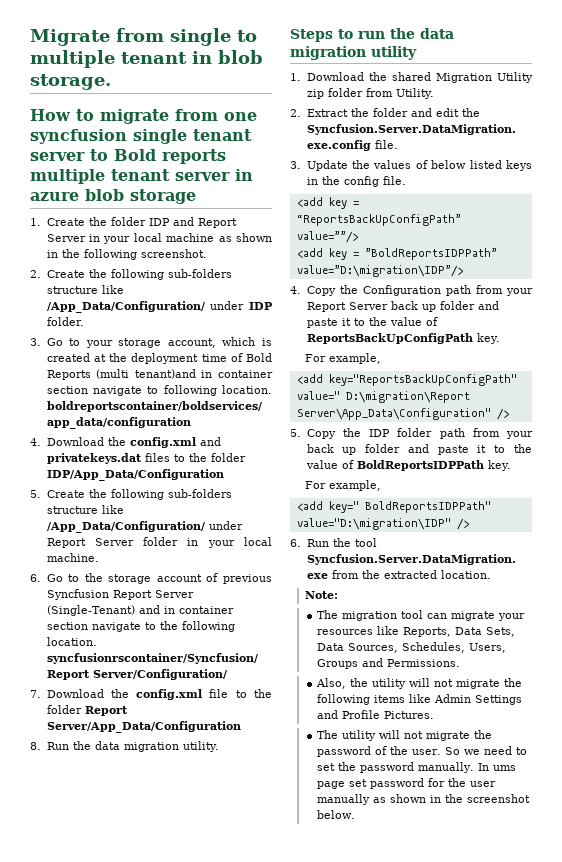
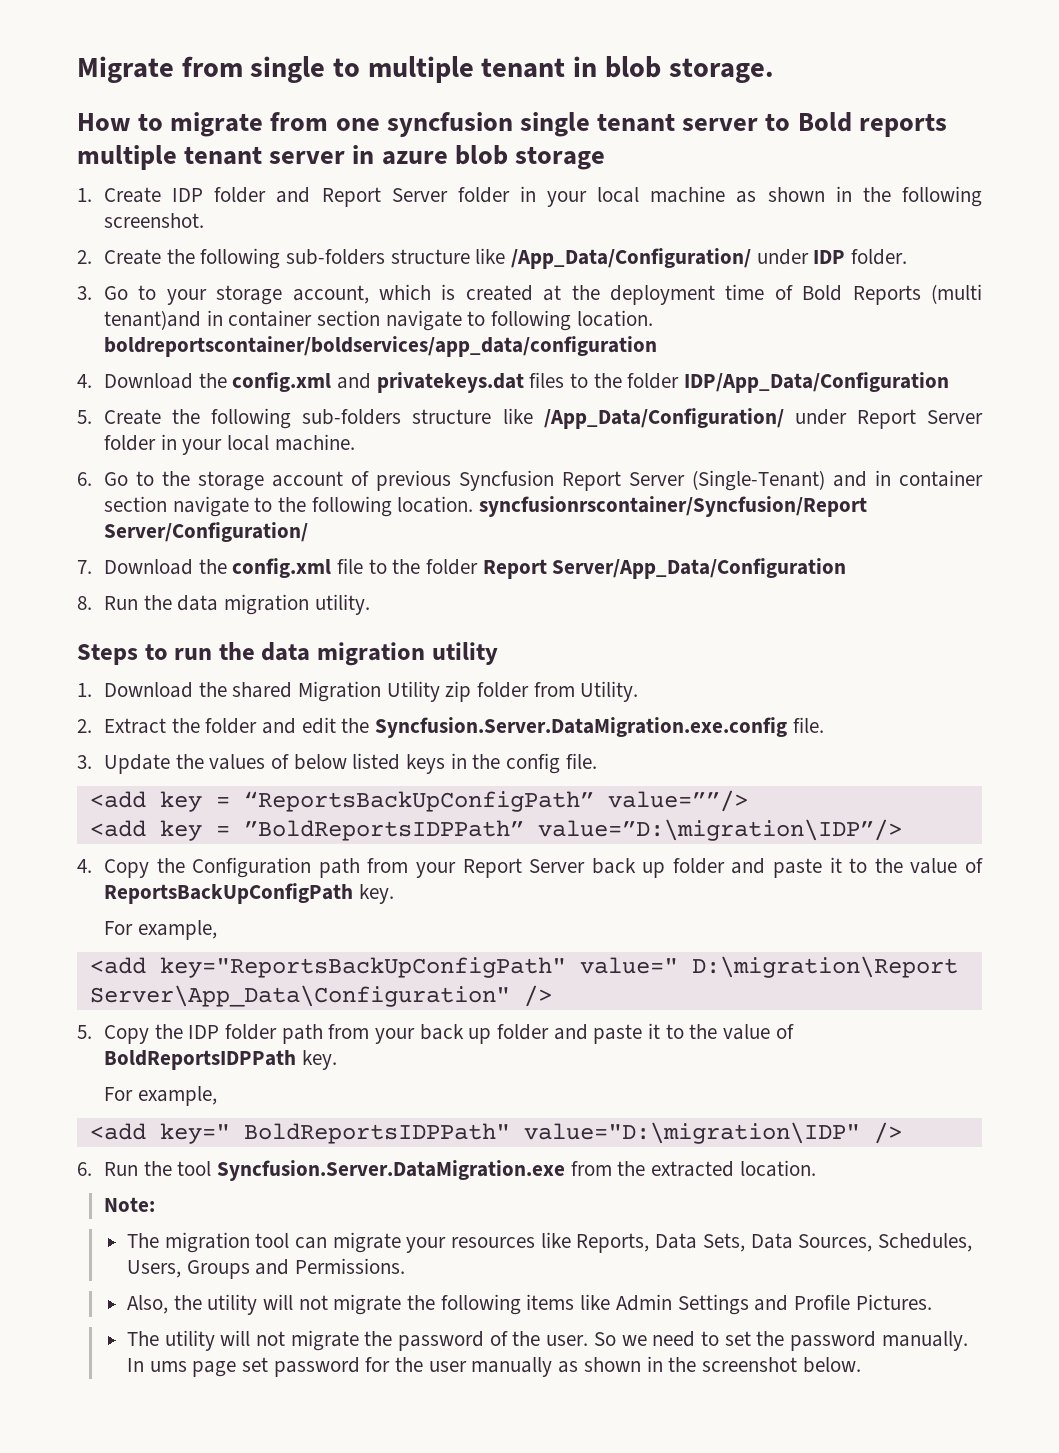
- 1. Create the folder IDP and Report Server in your local machine as shown in the following screenshot.
+ 1. Create IDP folder and Report Server folder in your local machine as shown in the following screenshot.

